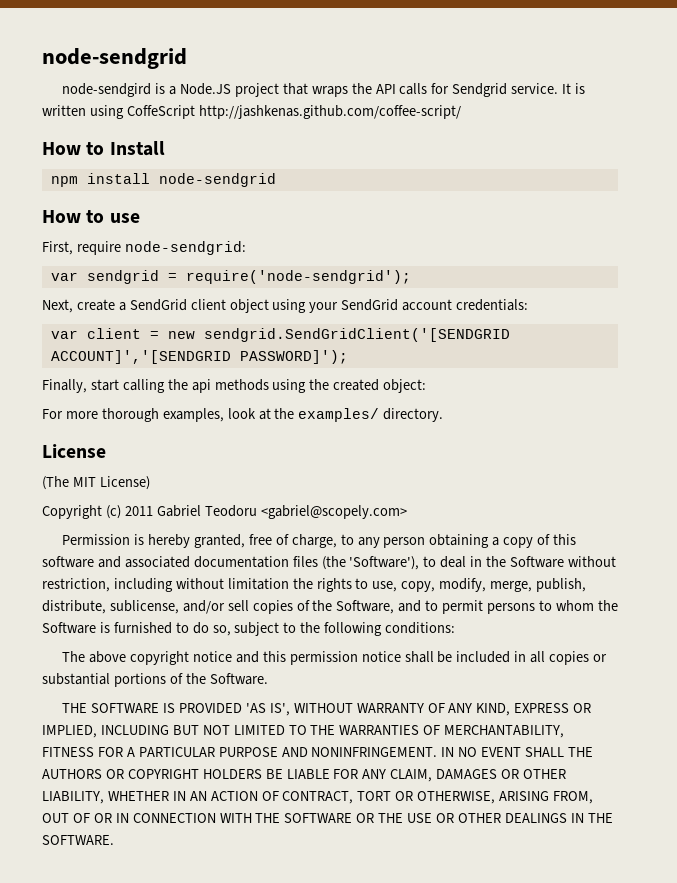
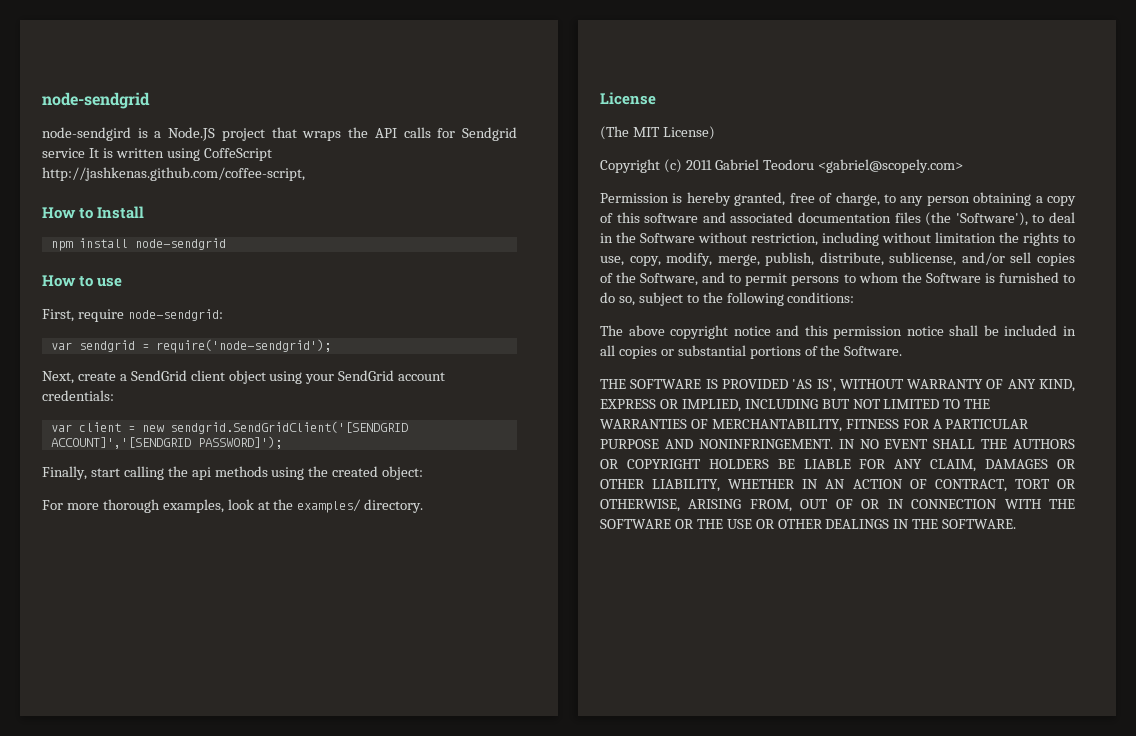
- node-sendgird is a Node.JS project that wraps the API calls for Sendgrid service. It is written using CoffeScript http://jashkenas.github.com/coffee-script/
+ node-sendgird is a Node.JS project that wraps the API calls for Sendgrid service It is written using CoffeScript http://jashkenas.github.com/coffee-script,

